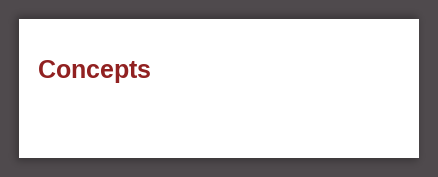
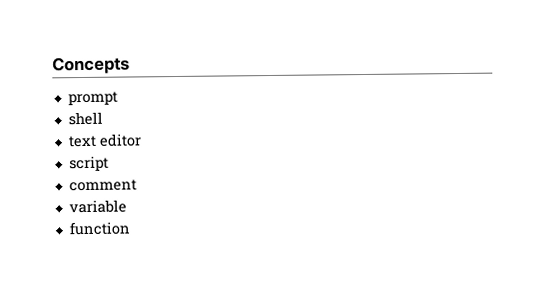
+ prompt
+ shell
+ text editor
+ script
+ comment
+ variable
+ function

